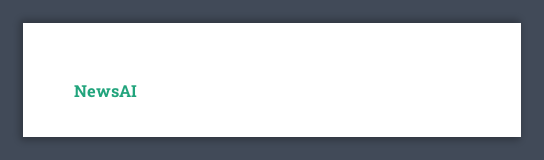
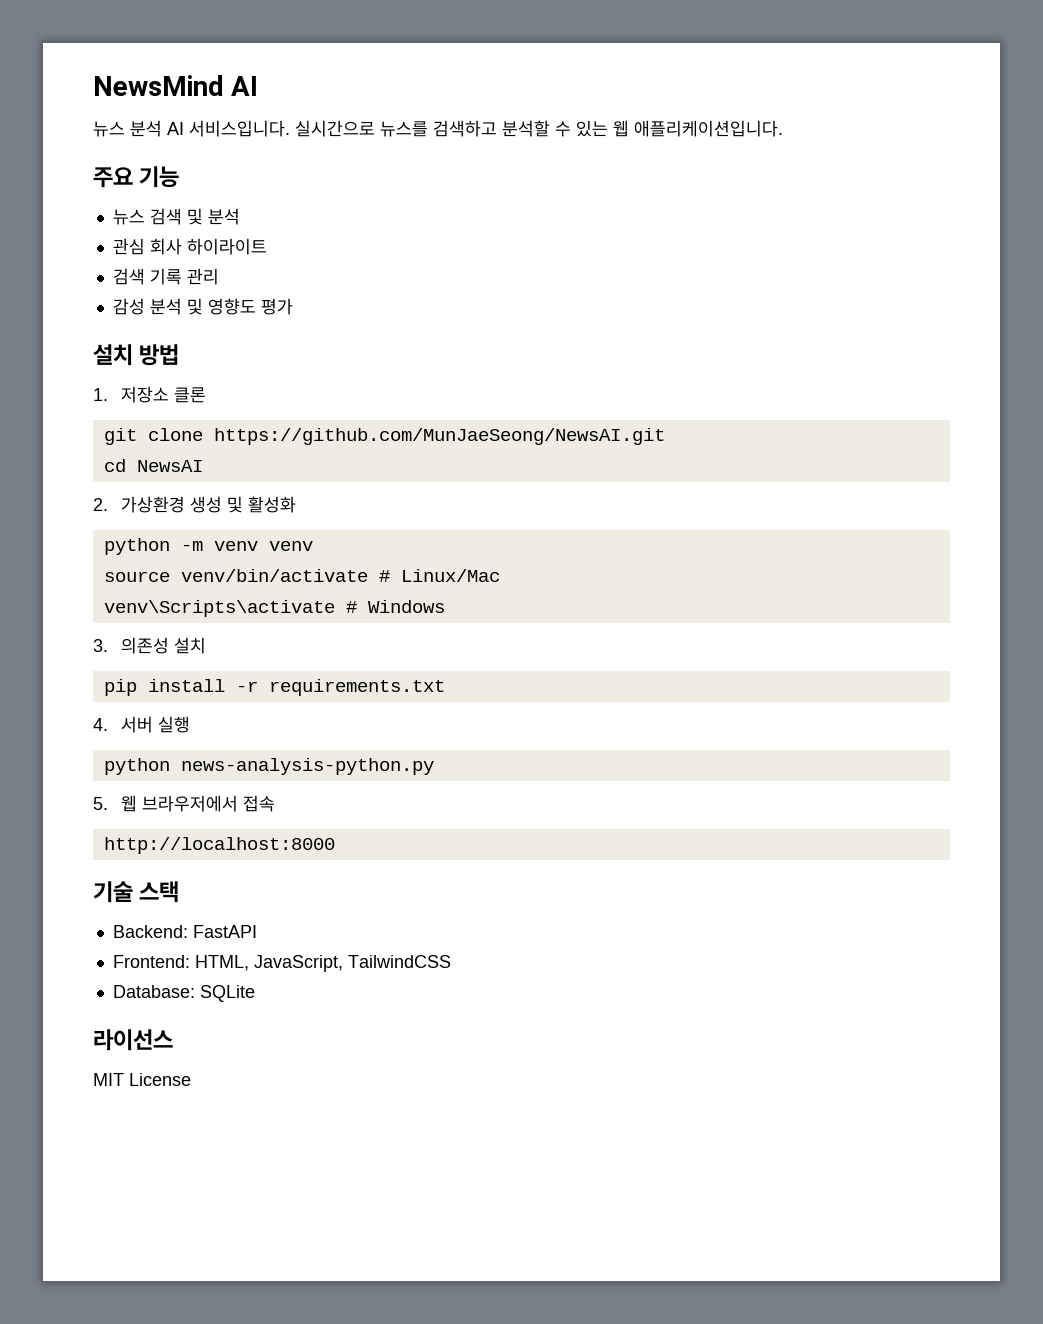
- NewsAI
+ NewsMind AI
+ 뉴스 분석 AI 서비스입니다. 실시간으로 뉴스를 검색하고 분석할 수 있는 웹 애플리케이션입니다.
+ 주요 기능
+ 뉴스 검색 및 분석
+ 관심 회사 하이라이트
+ 검색 기록 관리
+ 감성 분석 및 영향도 평가
+ 설치 방법
+ 1. 저장소 클론
+ git clone https://github.com/MunJaeSeong/NewsAI.git
+ cd NewsAI
+ 2. 가상환경 생성 및 활성화
+ python -m venv venv
+ source venv/bin/activate # Linux/Mac
+ venv\Scripts\activate # Windows
+ 3. 의존성 설치
+ pip install -r requirements.txt
+ 4. 서버 실행
+ python news-analysis-python.py
+ 5. 웹 브라우저에서 접속
+ http://localhost:8000
+ 기술 스택
+ Backend: FastAPI
+ Frontend: HTML, JavaScript, TailwindCSS
+ Database: SQLite
+ 라이선스
+ MIT License

